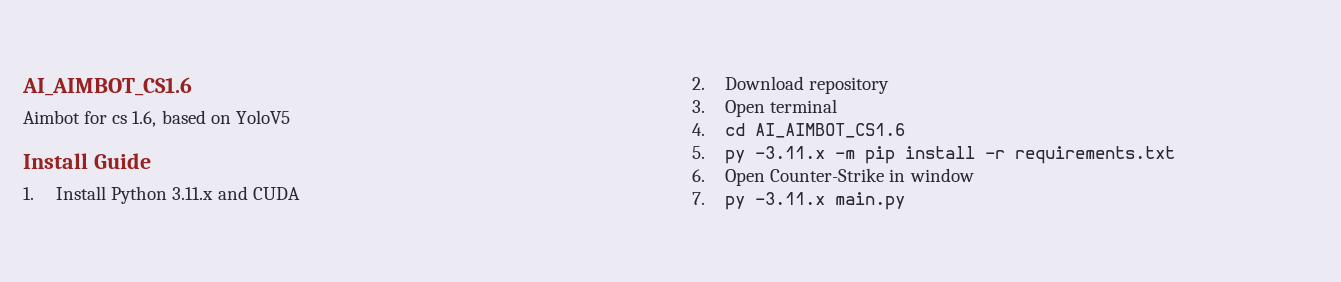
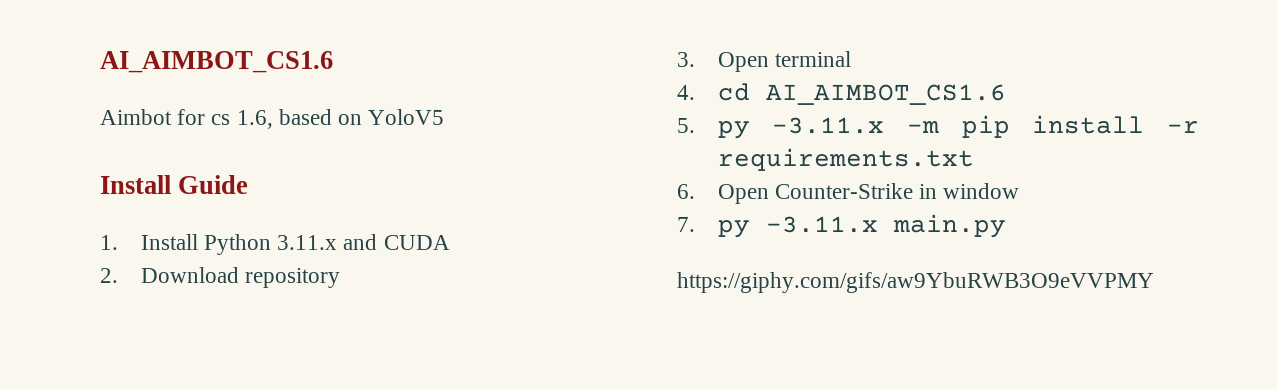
+ https://giphy.com/gifs/aw9YbuRWB3O9eVVPMY

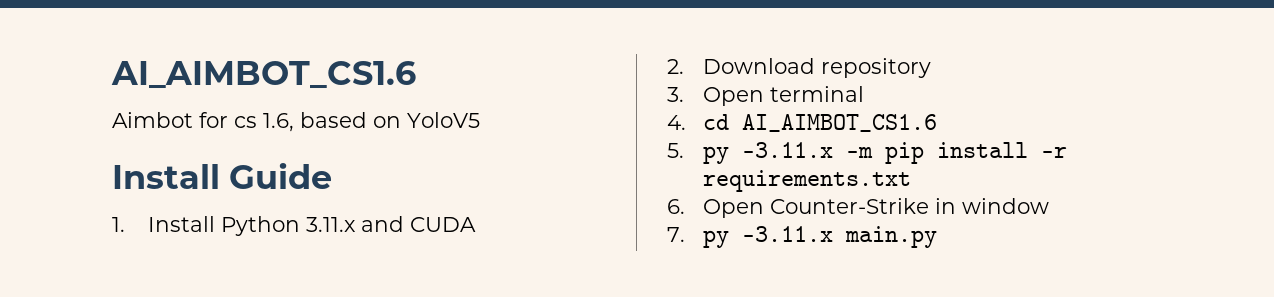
- https://giphy.com/gifs/aw9YbuRWB3O9eVVPMY

